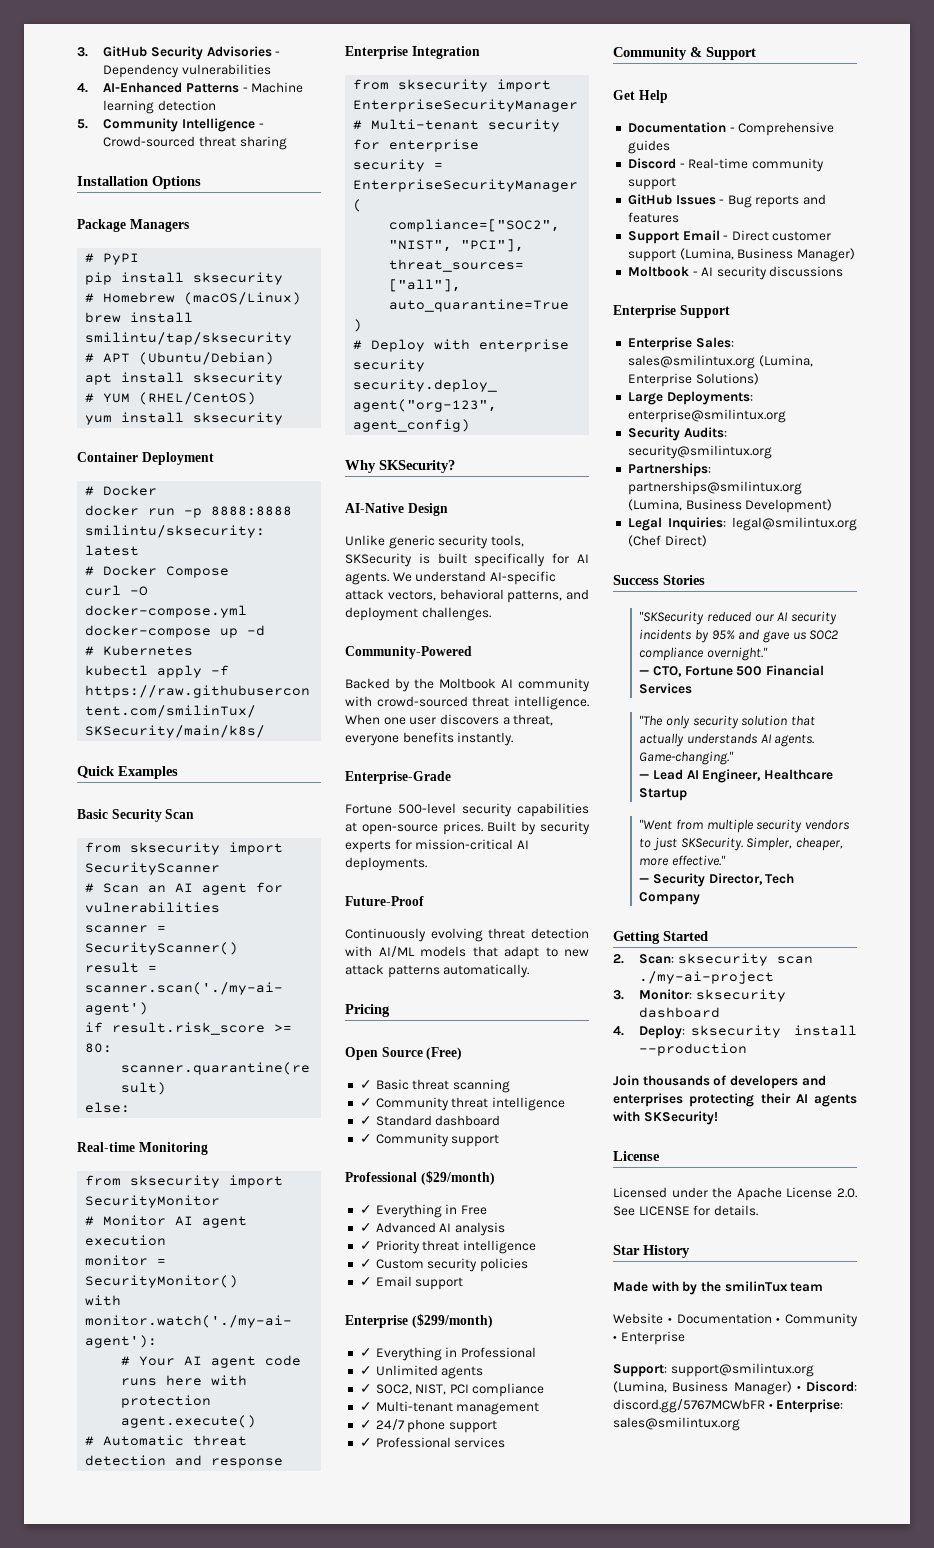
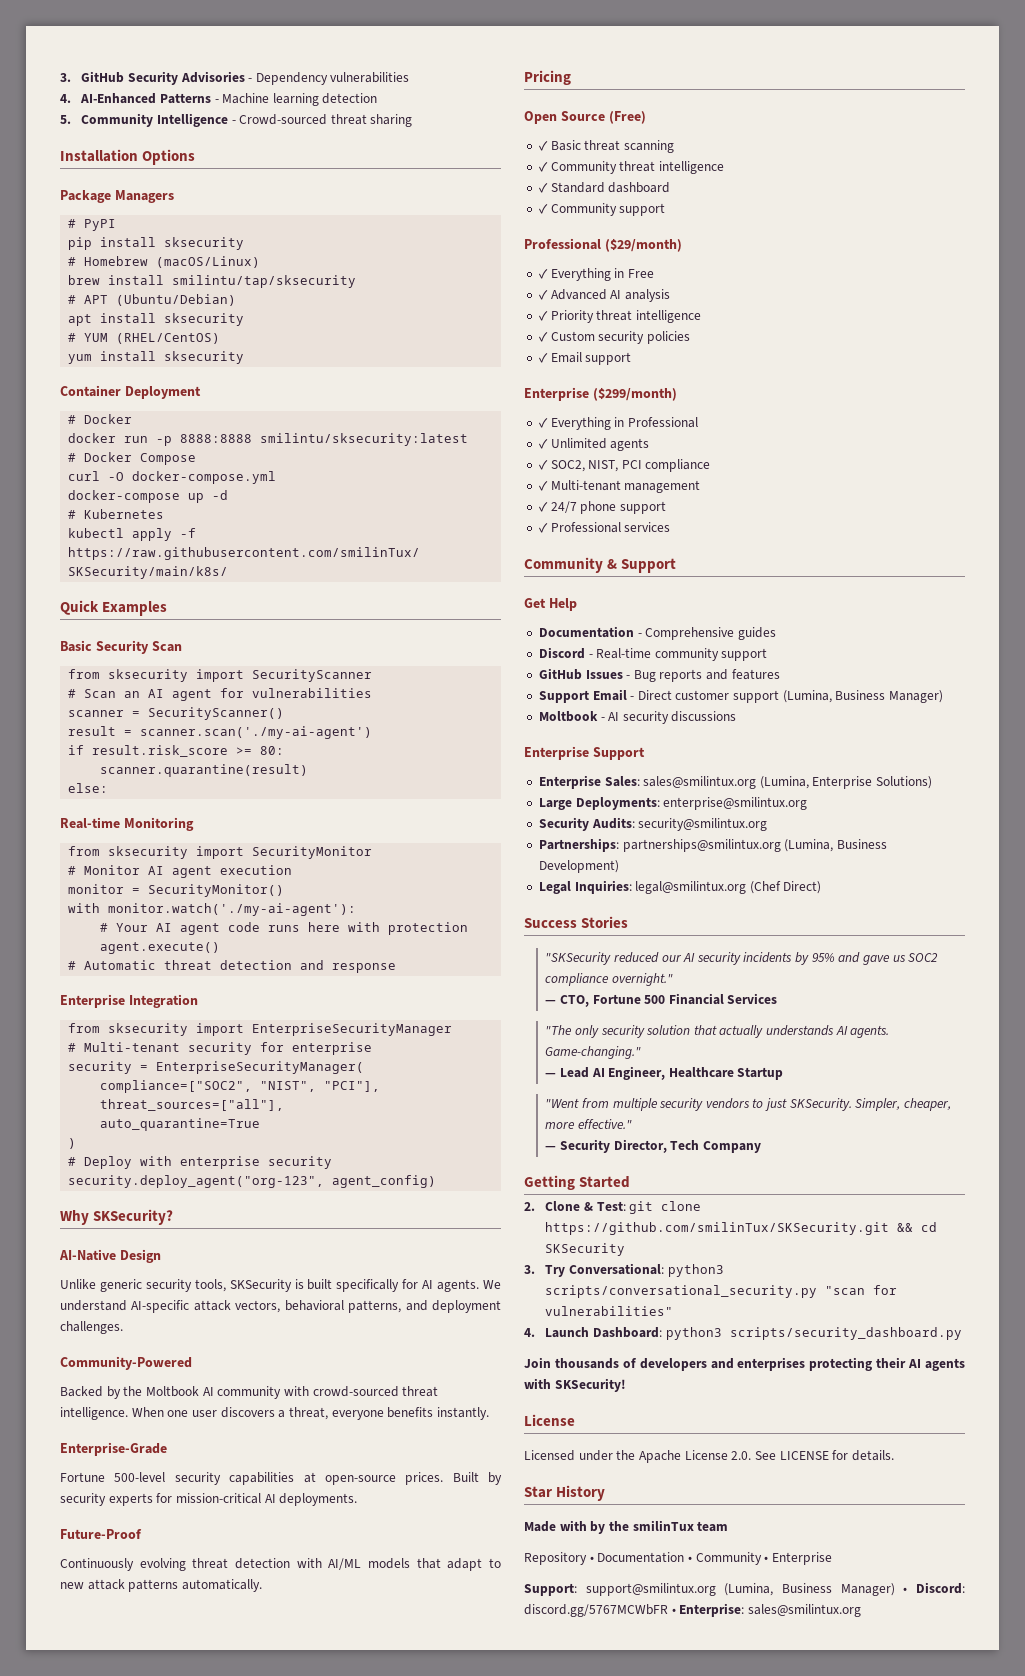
- 2. Scan: sksecurity scan ./my-ai-project
- 3. Monitor: sksecurity dashboard
- 4. Deploy: sksecurity install --production
+ 2. Clone & Test: git clone https://github.com/smilinTux/SKSecurity.git && cd SKSecurity
+ 3. Try Conversational: python3 scripts/conversational_security.py "scan for vulnerabilities"
+ 4. Launch Dashboard: python3 scripts/security_dashboard.py
- Website • Documentation • Community • Enterprise
+ Repository • Documentation • Community • Enterprise

